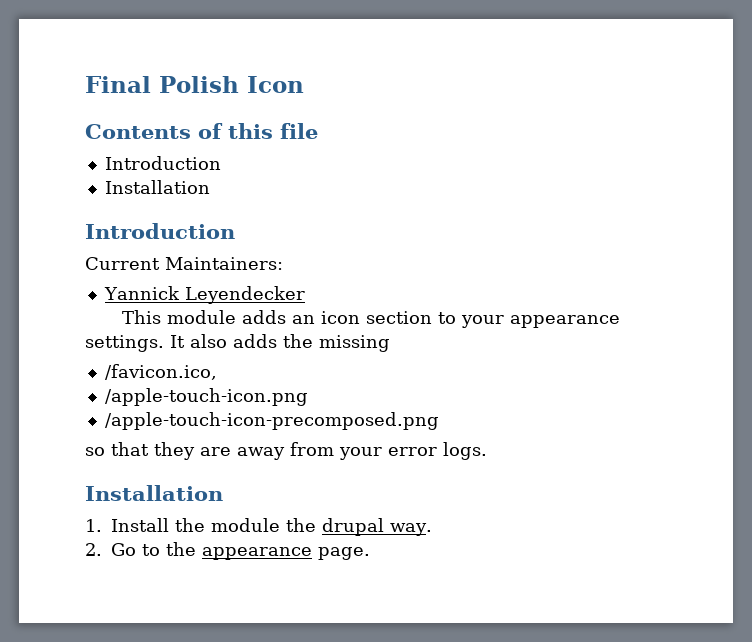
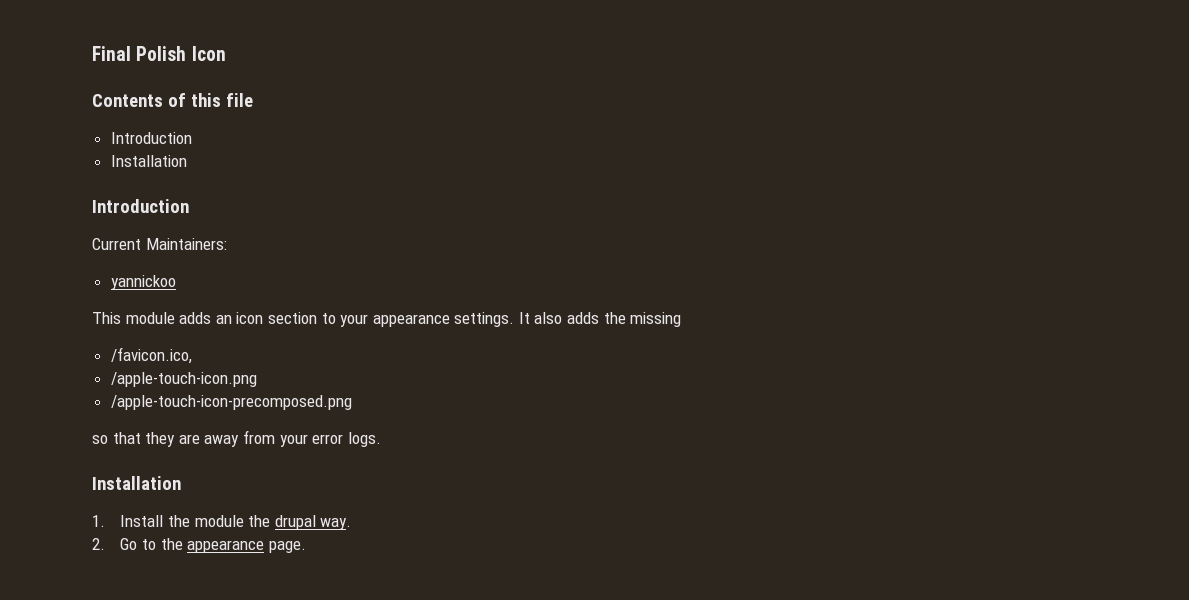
- Yannick Leyendecker
+ yannickoo

